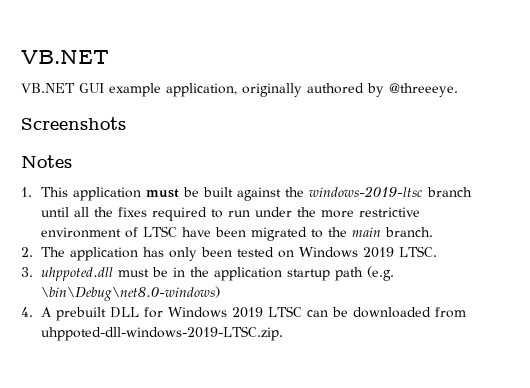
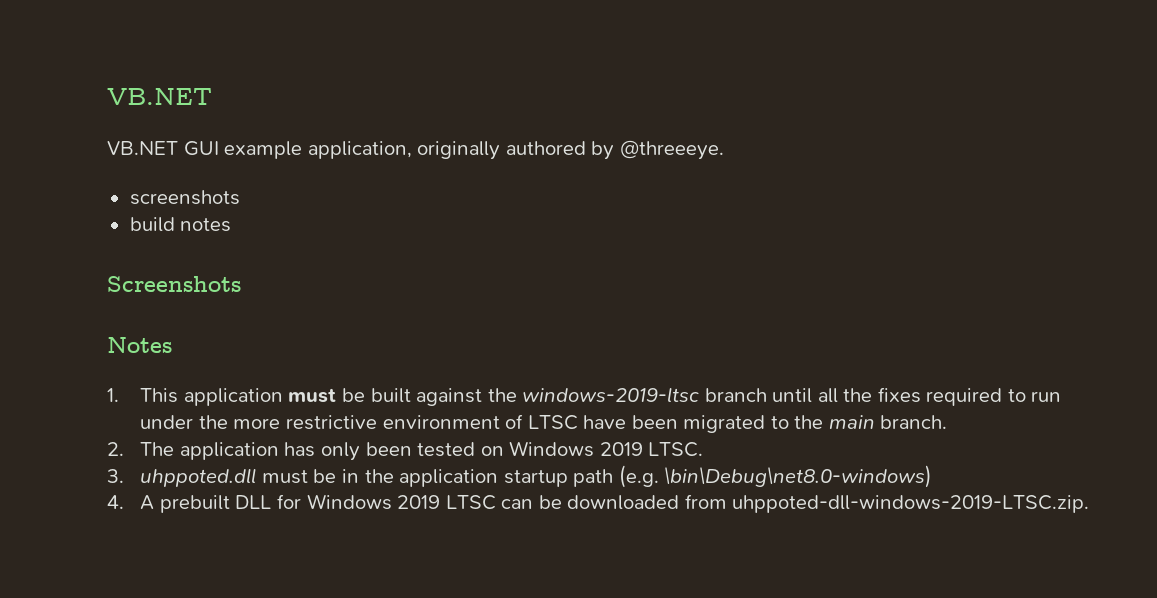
+ screenshots
+ build notes

